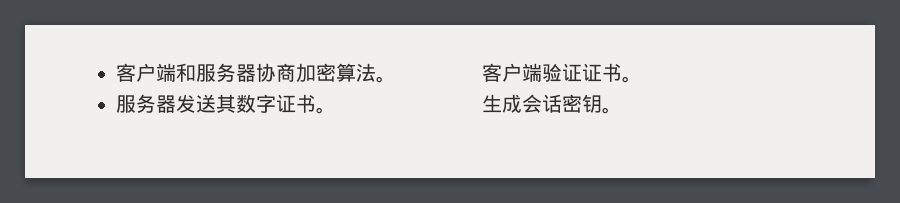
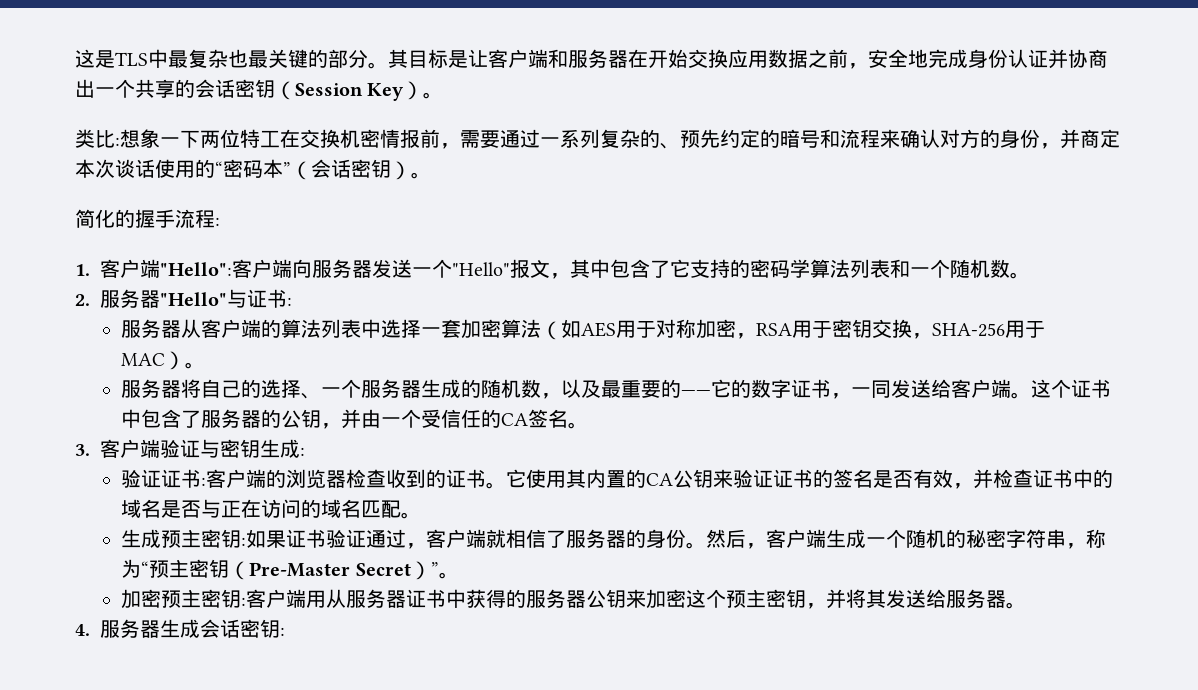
- 客户端和服务器协商加密算法。
- 服务器发送其数字证书。
- 客户端验证证书。
- 生成会话密钥。
+ 这是TLS中最复杂也最关键的部分。其目标是让客户端和服务器在开始交换应用数据之前，安全地完成身份认证并协商出一个共享的会话密钥（Session Key）。
+ 类比:想象一下两位特工在交换机密情报前，需要通过一系列复杂的、预先约定的暗号和流程来确认对方的身份，并商定本次谈话使用的“密码本”（会话密钥）。
+ 简化的握手流程:
+ 1.客户端"Hello":客户端向服务器发送一个"Hello"报文，其中包含了它支持的密码学算法列表和一个随机数。
+ 2.服务器"Hello"与证书:
+ 服务器从客户端的算法列表中选择一套加密算法（如AES用于对称加密，RSA用于密钥交换，SHA-256用于MAC）。
+ 服务器将自己的选择、一个服务器生成的随机数，以及最重要的——它的数字证书，一同发送给客户端。这个证书中包含了服务器的公钥，并由一个受信任的CA签名。
+ 3.客户端验证与密钥生成:
+ 验证证书:客户端的浏览器检查收到的证书。它使用其内置的CA公钥来验证证书的签名是否有效，并检查证书中的域名是否与正在访问的域名匹配。
+ 生成预主密钥:如果证书验证通过，客户端就相信了服务器的身份。然后，客户端生成一个随机的秘密字符串，称为“预主密钥（Pre-Master Secret）”。
+ 加密预主密钥:客户端用从服务器证书中获得的服务器公钥来加密这个预主密钥，并将其发送给服务器。
+ 4.服务器生成会话密钥:

